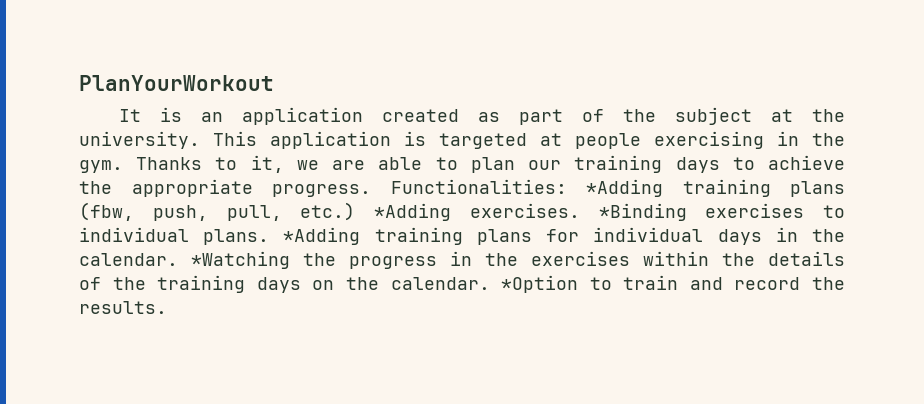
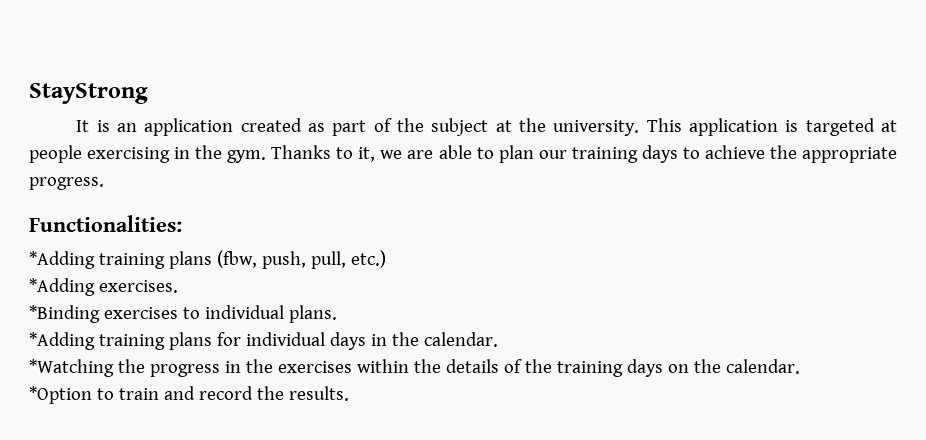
- PlanYourWorkout
+ StayStrong
- Thanks to it, we are able to plan our training days to achieve the appropriate progress. Functionalities: *Adding training plans (fbw, push, pull, etc.) *Adding exercises. *Binding exercises to individual plans. *Adding training plans for individual days in the calendar. *Watching the progress in the exercises within the details of the training days on the calendar. *Option to train and record the results.
+ Thanks to it, we are able to plan our training days to achieve the appropriate progress.
+ Functionalities:
+ *Adding training plans (fbw, push, pull, etc.)
+ *Adding exercises.
+ *Binding exercises to individual plans.
+ *Adding training plans for individual days in the calendar.
+ *Watching the progress in the exercises within the details of the training days on the calendar.
+ *Option to train and record the results.

